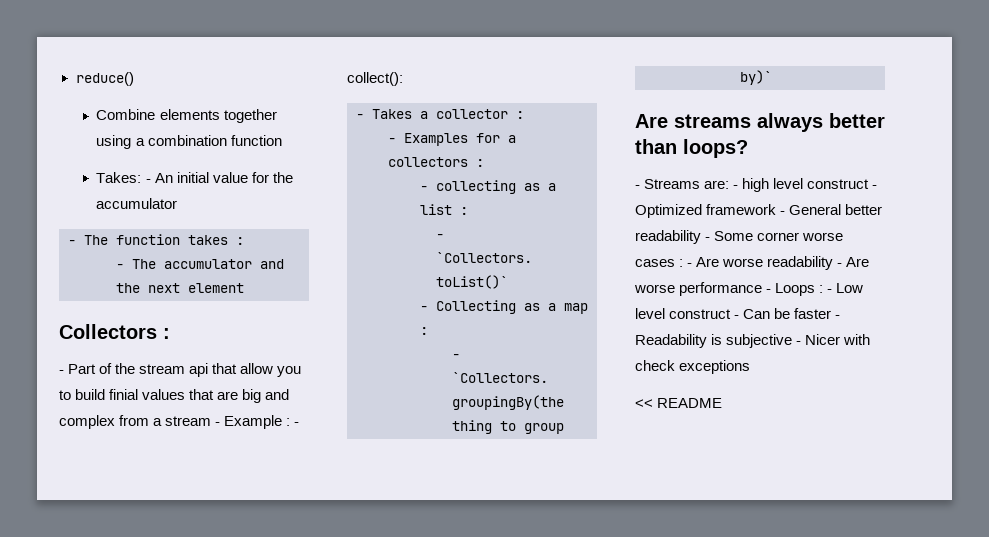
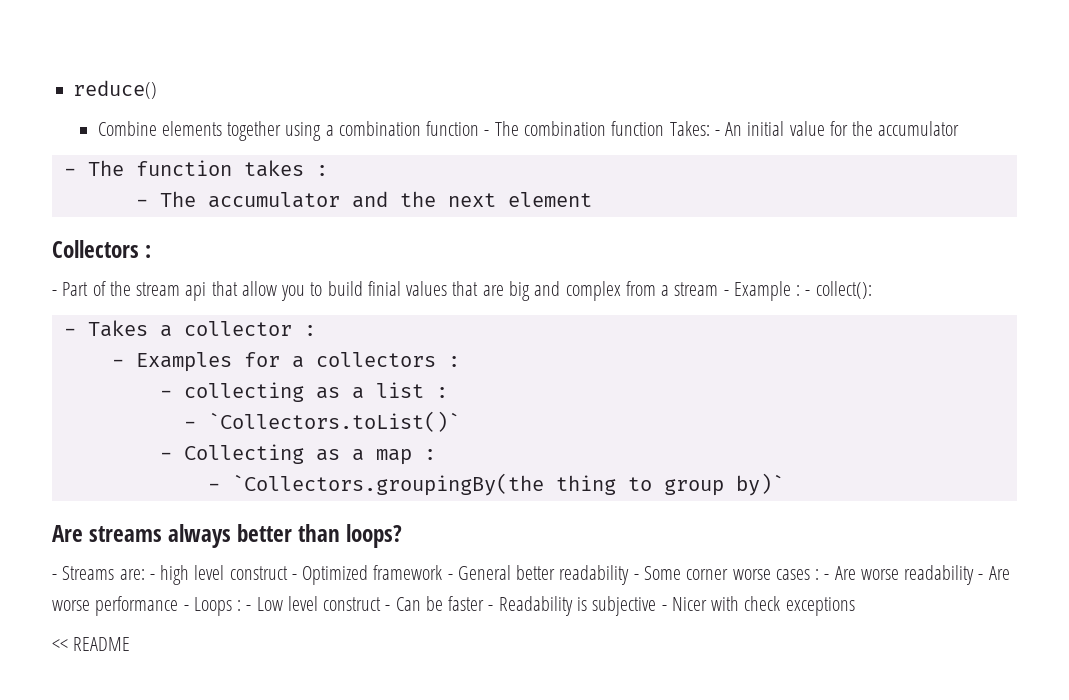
- Combine elements together using a combination function
- Takes: - An initial value for the accumulator
+ Combine elements together using a combination function - The combination function Takes: - An initial value for the accumulator

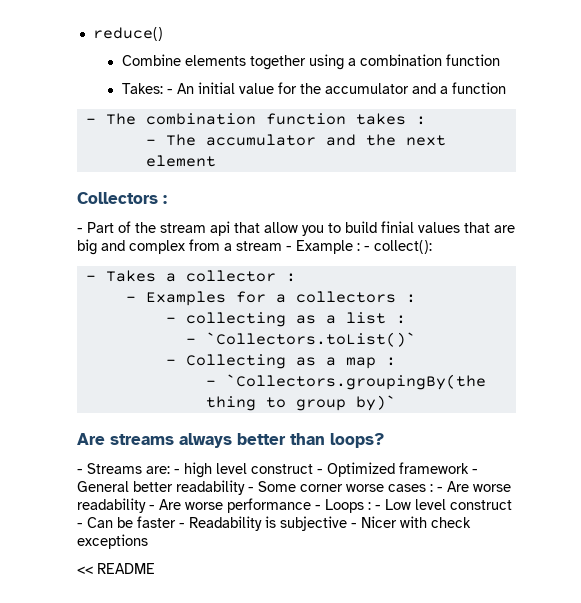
- Combine elements together using a combination function - The combination function Takes: - An initial value for the accumulator
- - The function takes :
+ Combine elements together using a combination function
+ Takes: - An initial value for the accumulator and a function
+ - The combination function takes :

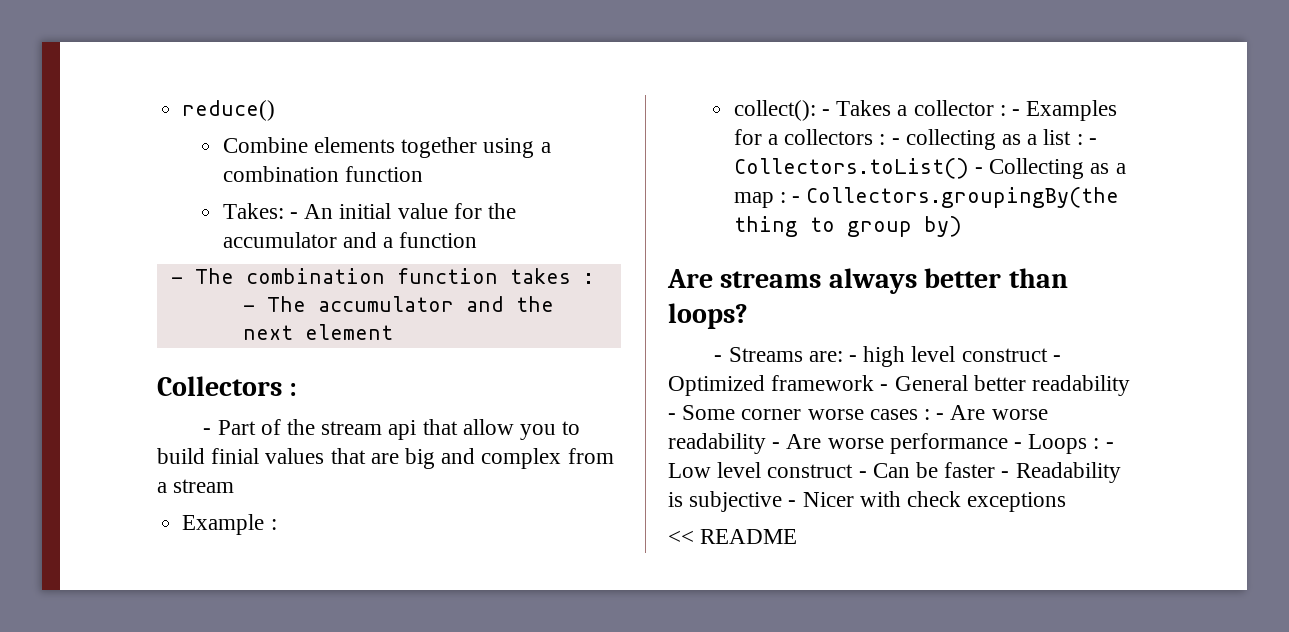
- - Part of the stream api that allow you to build finial values that are big and complex from a stream - Example : - collect():
- - Takes a collector :
- - Examples for a collectors :
- - collecting as a list :
- - `Collectors.toList()`
- - Collecting as a map :
- - `Collectors.groupingBy(the thing to group by)`
+ - Part of the stream api that allow you to build finial values that are big and complex from a stream
+ Example :
+ collect(): - Takes a collector : - Examples for a collectors : - collecting as a list : - Collectors.toList() - Collecting as a map : - Collectors.groupingBy(the thing to group by)

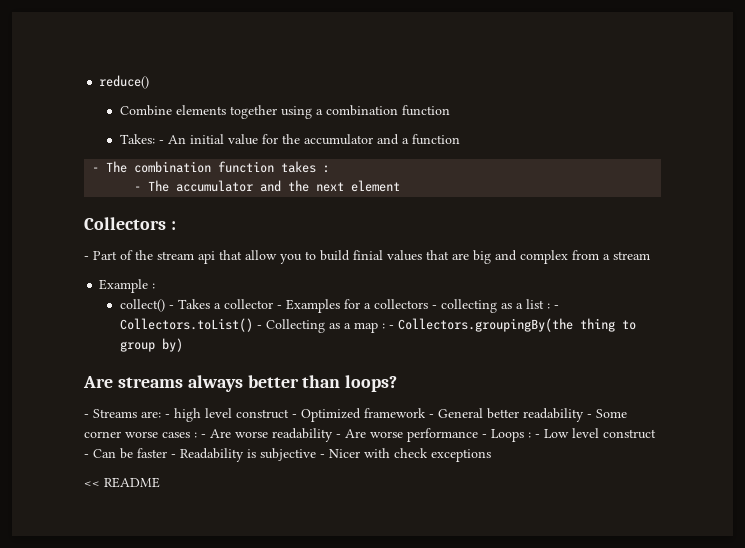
- collect(): - Takes a collector : - Examples for a collectors : - collecting as a list : - Collectors.toList() - Collecting as a map : - Collectors.groupingBy(the thing to group by)
+ collect() - Takes a collector - Examples for a collectors - collecting as a list : - Collectors.toList() - Collecting as a map : - Collectors.groupingBy(the thing to group by)

